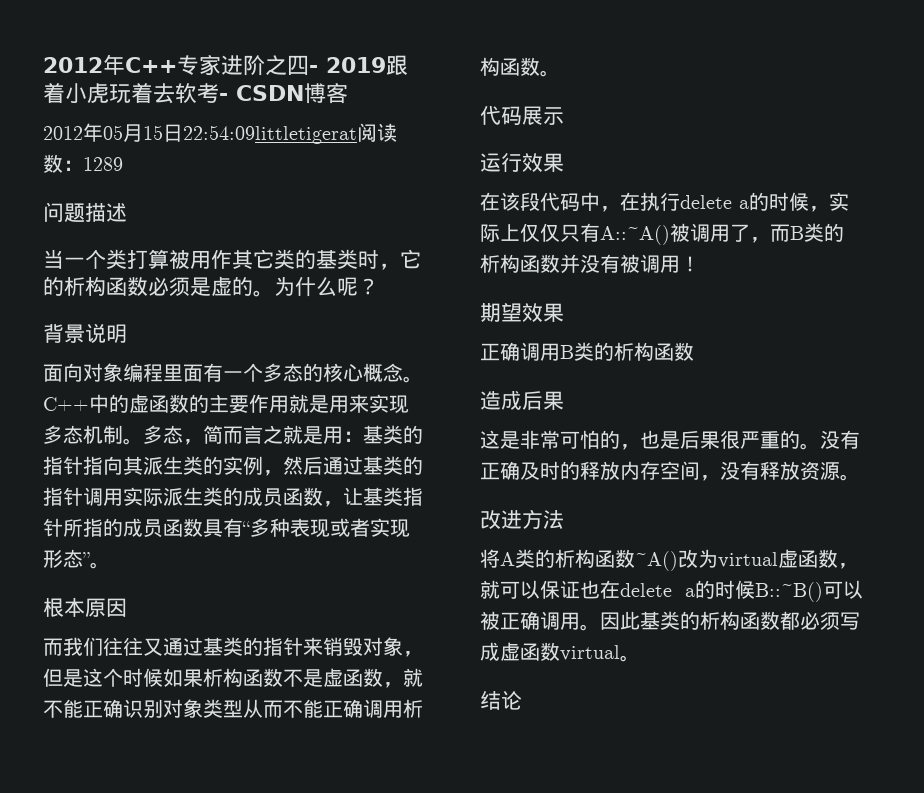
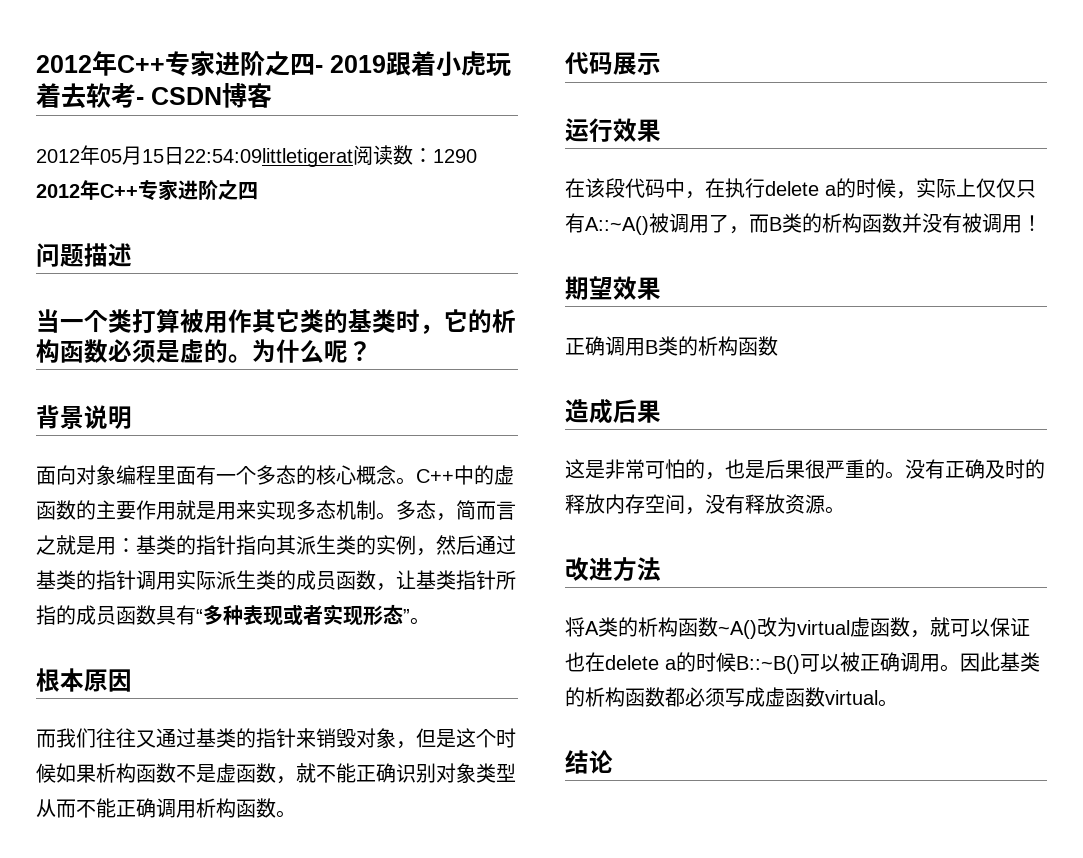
- 2012年05月15日22:54:09littletigerat阅读数：1289
+ 2012年05月15日22:54:09littletigerat阅读数：1290 2012年C++专家进阶之四

